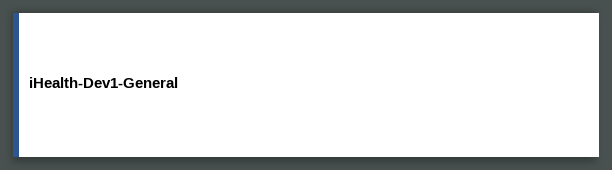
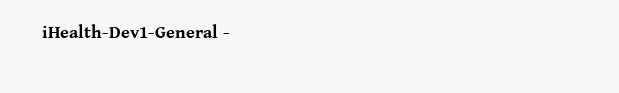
- iHealth-Dev1-General
+ iHealth-Dev1-General -

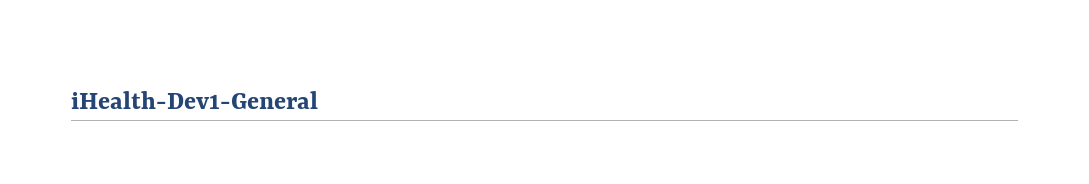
- iHealth-Dev1-General -
+ iHealth-Dev1-General

